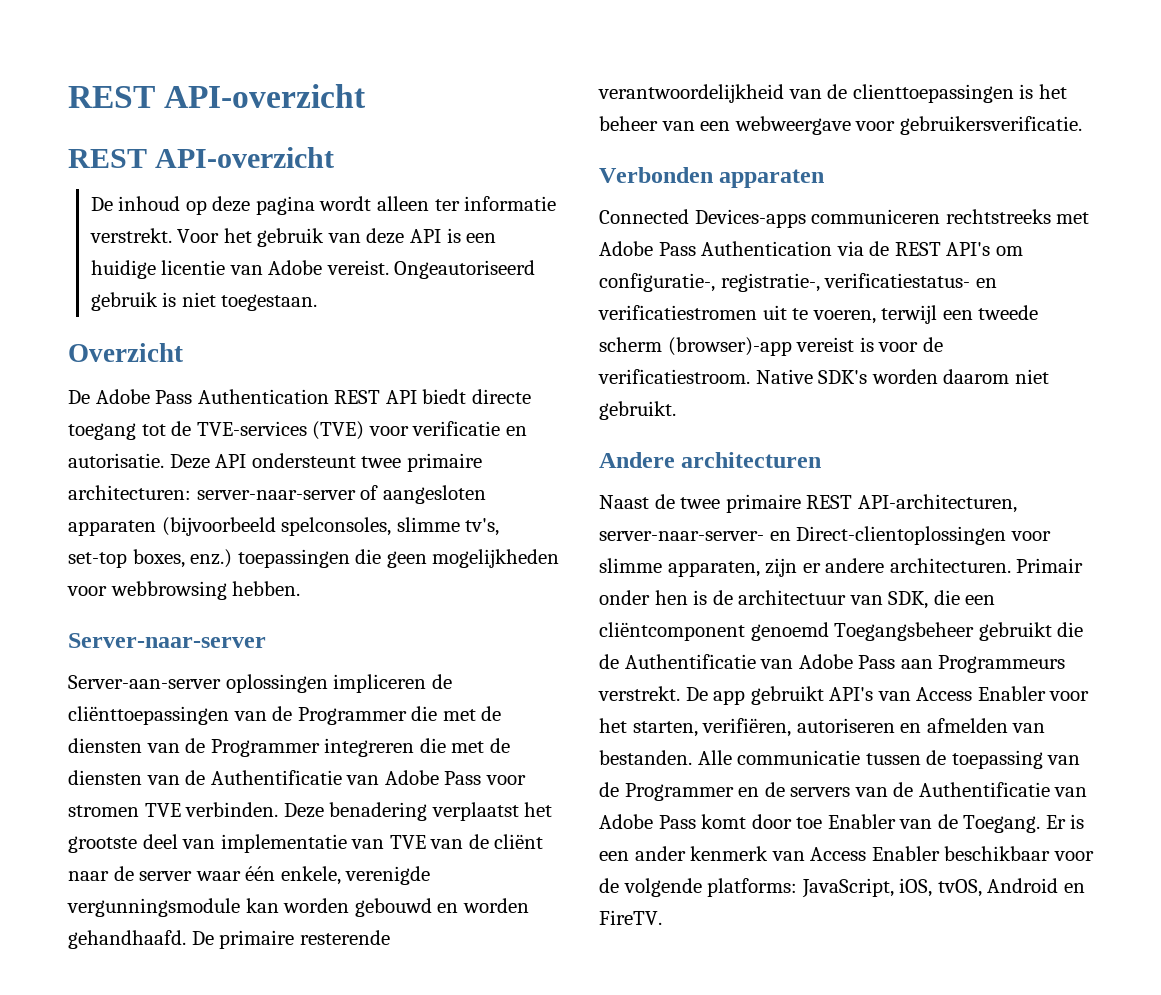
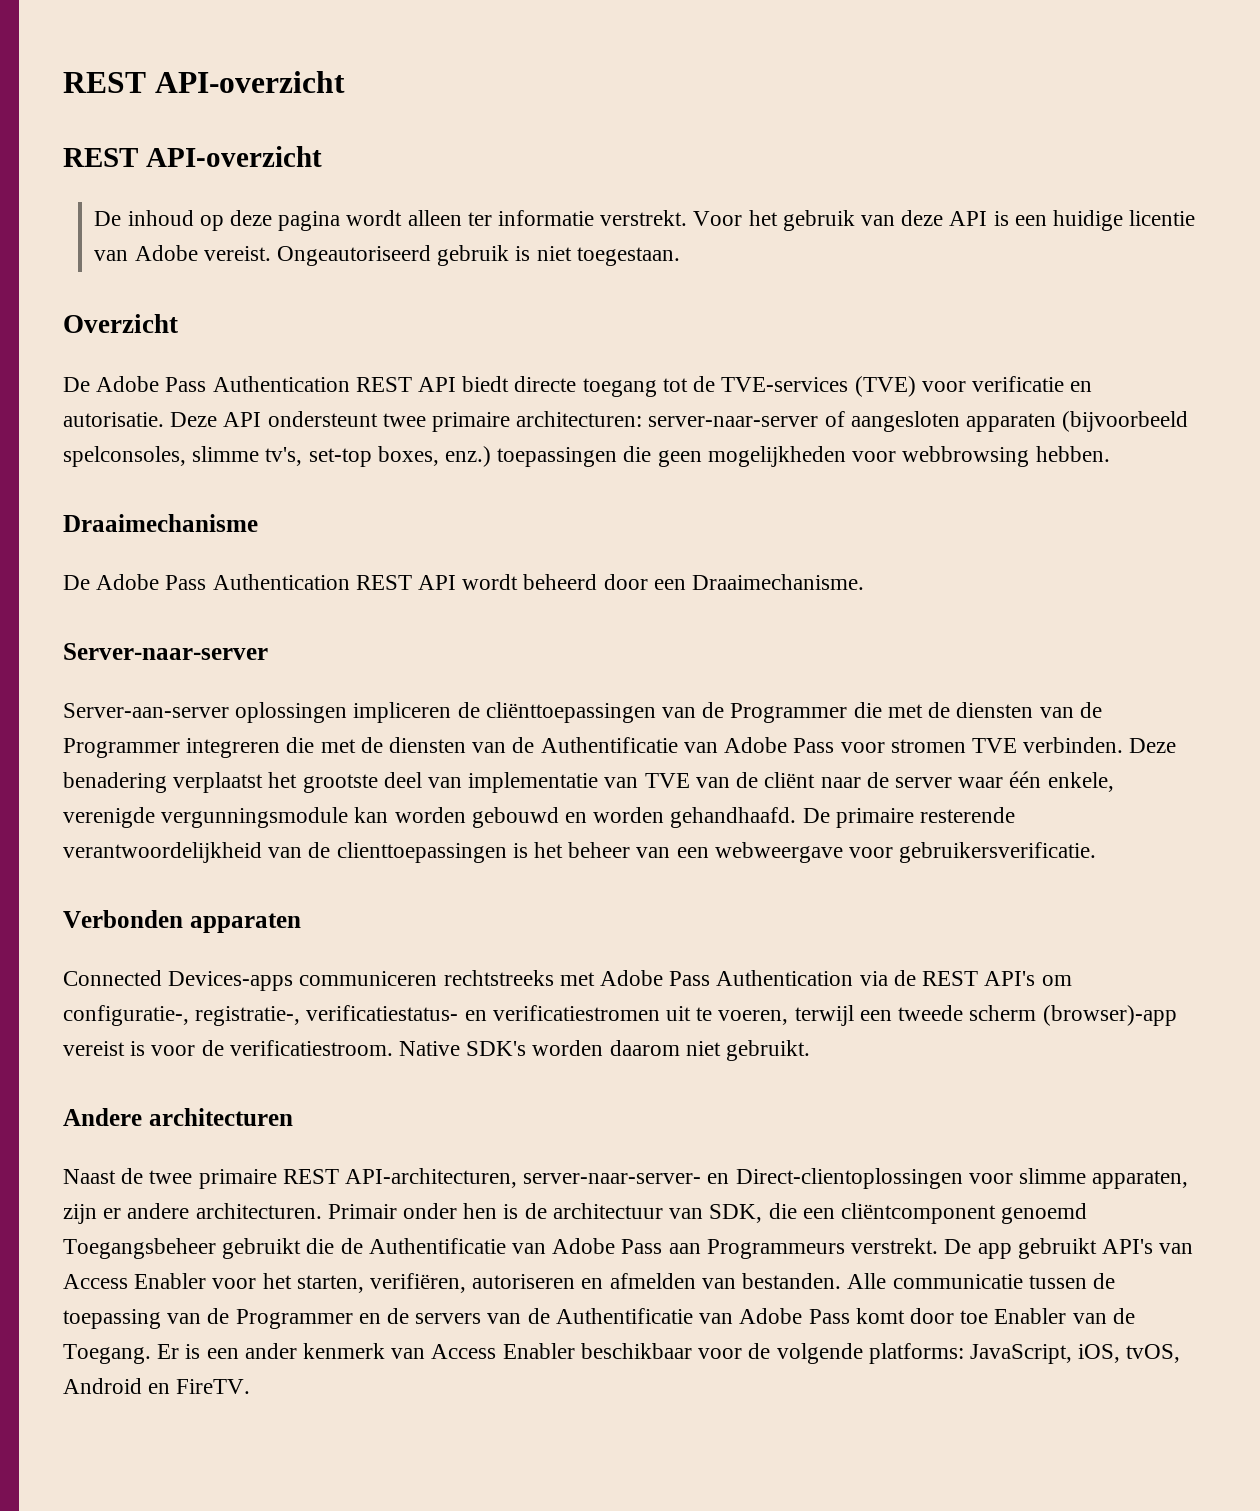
+ Draaimechanisme
+ De Adobe Pass Authentication REST API wordt beheerd door een Draaimechanisme.

